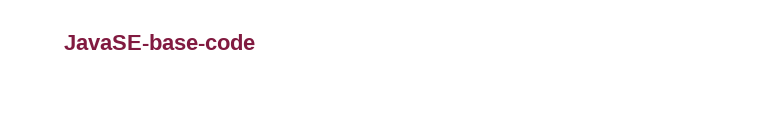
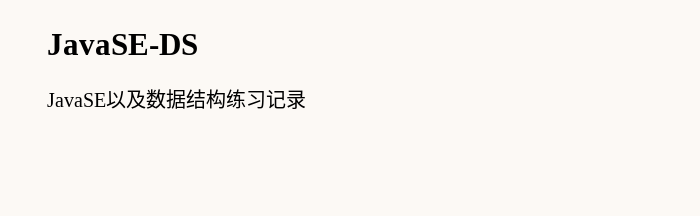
- JavaSE-base-code
+ JavaSE-DS
+ JavaSE以及数据结构练习记录

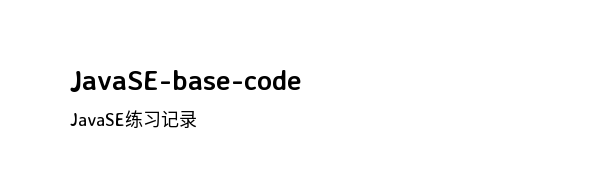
- JavaSE-DS
+ JavaSE-base-code
- JavaSE以及数据结构练习记录
+ JavaSE练习记录

